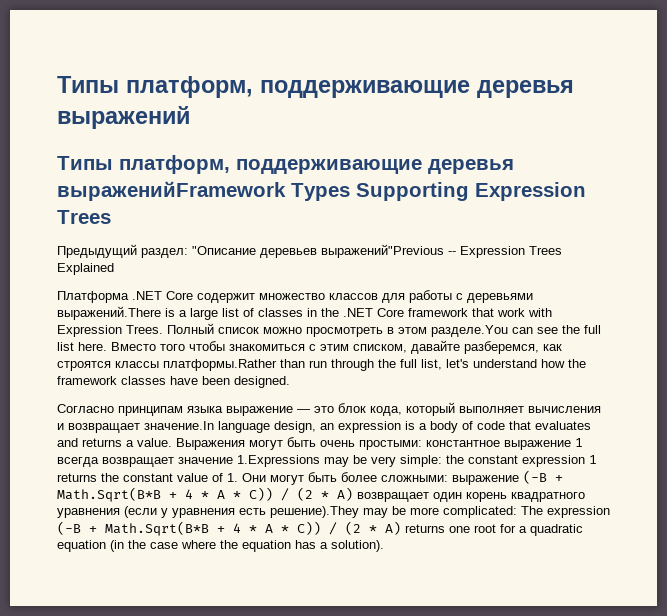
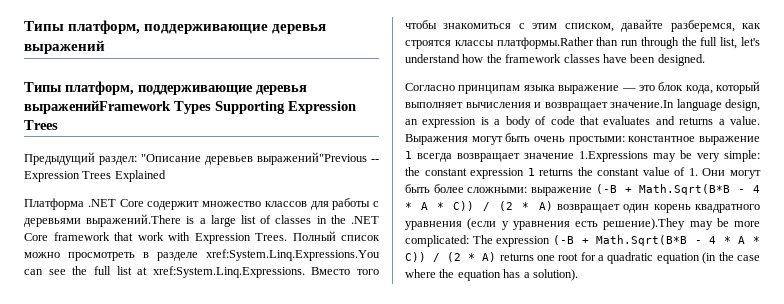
- Полный список можно просмотреть в этом разделе.You can see the full list here. Вместо того чтобы знакомиться с этим списком, давайте разберемся, как строятся классы платформы.Rather than run through the full list, let's understand how the framework classes have been designed.
+ Полный список можно просмотреть в разделе xref:System.Linq.Expressions.You can see the full list at xref:System.Linq.Expressions. Вместо того чтобы знакомиться с этим списком, давайте разберемся, как строятся классы платформы.Rather than run through the full list, let's understand how the framework classes have been designed.
- выражение (-B + Math.Sqrt(B*B + 4 * A * C)) / (2 * A) возвращает один корень квадратного уравнения (если у уравнения есть решение).They may be more complicated:
+ выражение (-B + Math.Sqrt(B*B - 4 * A * C)) / (2 * A) возвращает один корень квадратного уравнения (если у уравнения есть решение).They may be more complicated:
- The expression (-B + Math.Sqrt(B*B + 4 * A * C)) / (2 * A) returns one root for a quadratic equation (in the case where the equation has a solution).
+ The expression (-B + Math.Sqrt(B*B - 4 * A * C)) / (2 * A) returns one root for a quadratic equation (in the case where the equation has a solution).

